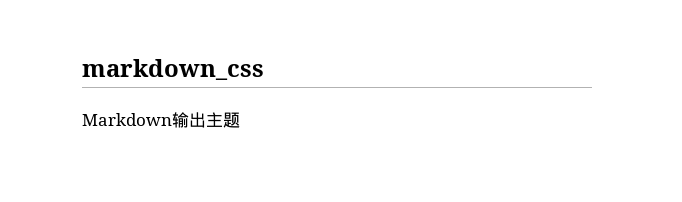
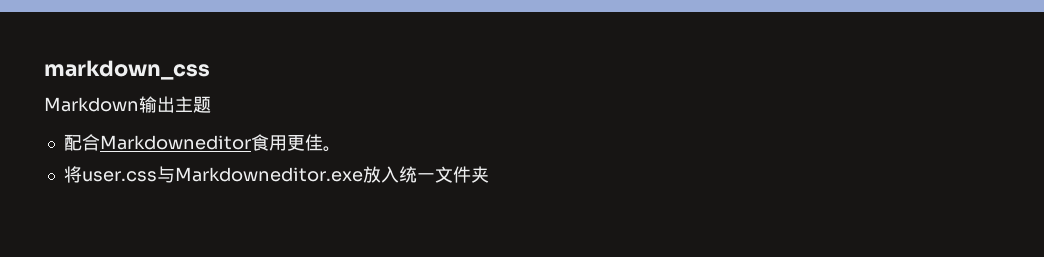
+ 配合Markdowneditor食用更佳。
+ 将user.css与Markdowneditor.exe放入统一文件夹

